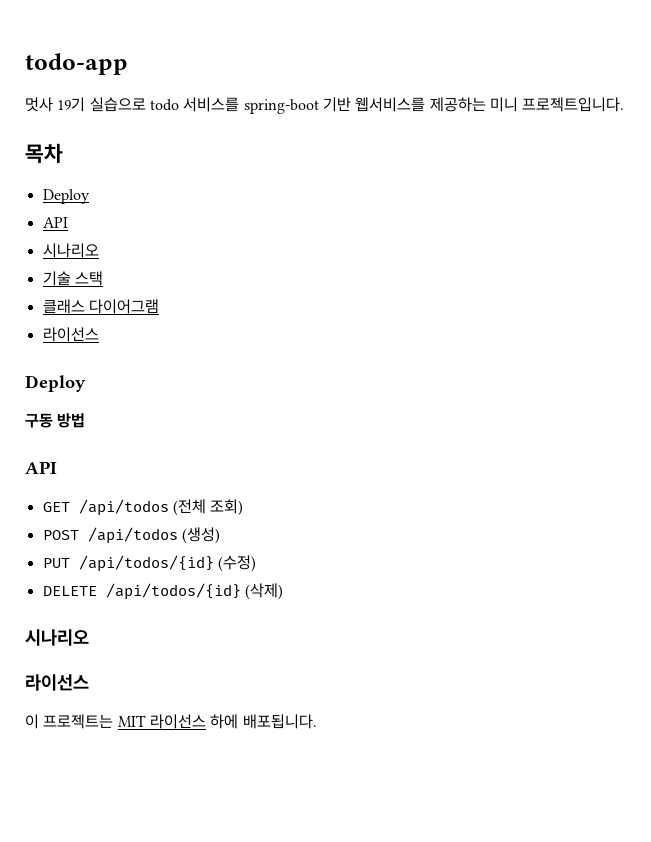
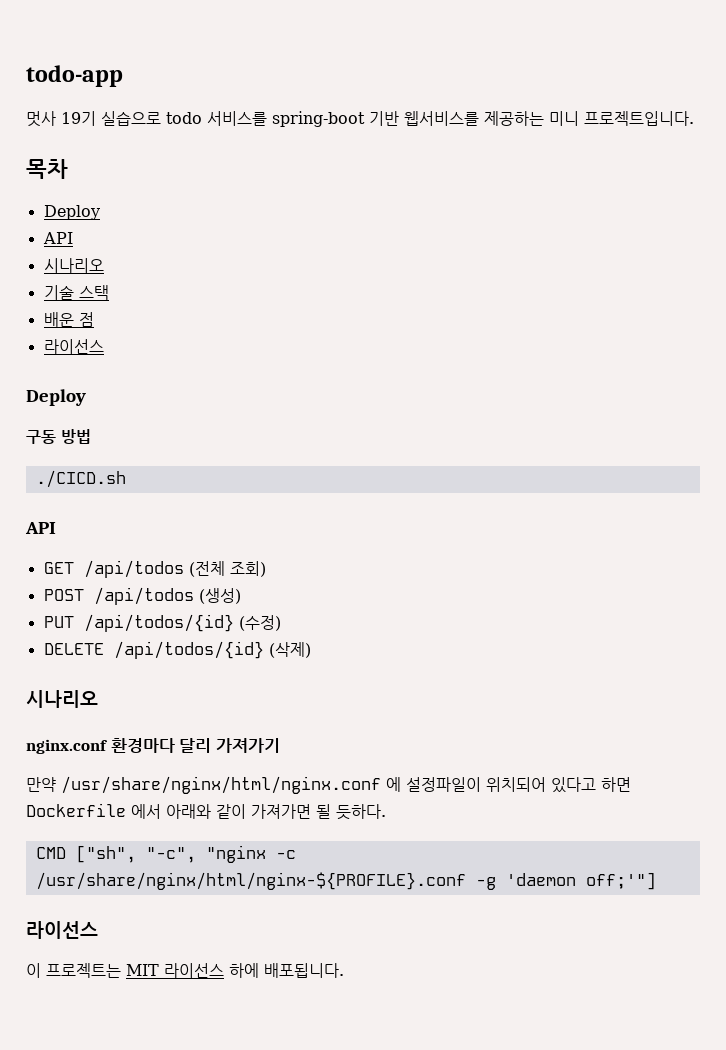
- 클래스 다이어그램
+ 배운 점
+ ./CICD.sh
+ nginx.conf 환경마다 달리 가져가기
+ 만약 /usr/share/nginx/html/nginx.conf 에 설정파일이 위치되어 있다고 하면 Dockerfile 에서 아래와 같이 가져가면 될 듯하다.
+ CMD ["sh", "-c", "nginx -c /usr/share/nginx/html/nginx-${PROFILE}.conf -g 'daemon off;'"]

